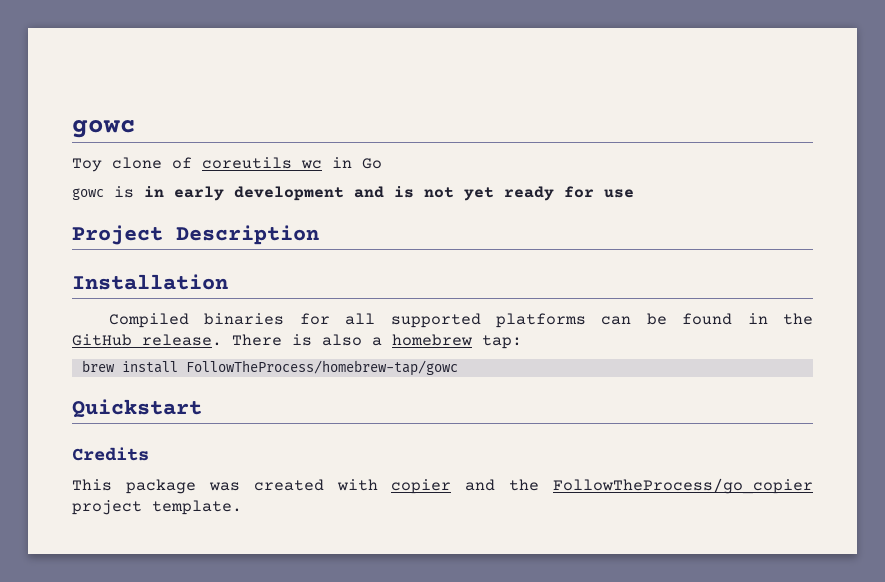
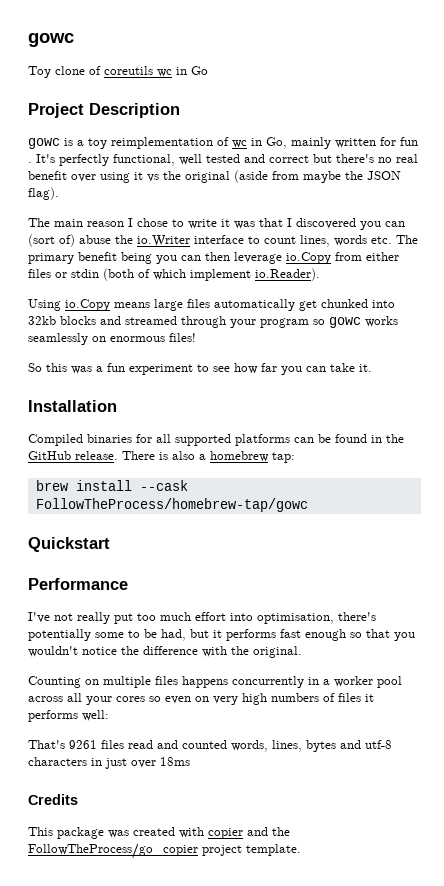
+ Project Description
- gowc is in early development and is not yet ready for use
- Project Description
+ gowc is a toy reimplementation of wc in Go, mainly written for fun . It's perfectly functional, well tested and correct but there's no real benefit over using it vs the original (aside from maybe the JSON flag).
+ The main reason I chose to write it was that I discovered you can (sort of) abuse the io.Writer interface to count lines, words etc. The primary benefit being you can then leverage io.Copy from either files or stdin (both of which implement io.Reader).
+ Using io.Copy means large files automatically get chunked into 32kb blocks and streamed through your program so gowc works seamlessly on enormous files!
+ So this was a fun experiment to see how far you can take it.
- brew install FollowTheProcess/homebrew-tap/gowc
+ brew install --cask FollowTheProcess/homebrew-tap/gowc
+ Performance
+ I've not really put too much effort into optimisation, there's potentially some to be had, but it performs fast enough so that you wouldn't notice the difference with the original.
+ Counting on multiple files happens concurrently in a worker pool across all your cores so even on very high numbers of files it performs well:
+ That's 9261 files read and counted words, lines, bytes and utf-8 characters in just over 18ms

